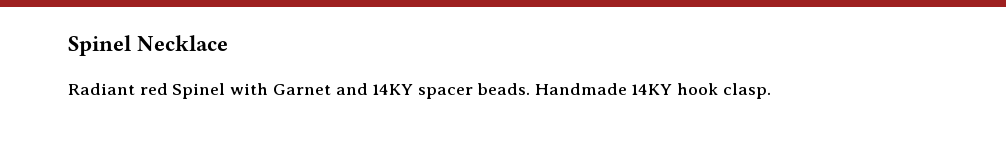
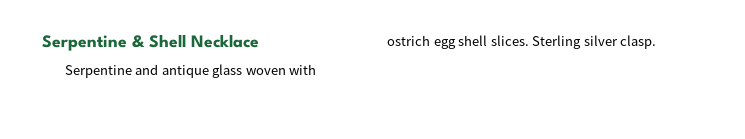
- Spinel Necklace
- Radiant red Spinel with Garnet and 14KY spacer beads. Handmade 14KY hook clasp.
+ Serpentine & Shell Necklace
+ Serpentine and antique glass woven with ostrich egg shell slices. Sterling silver clasp.

